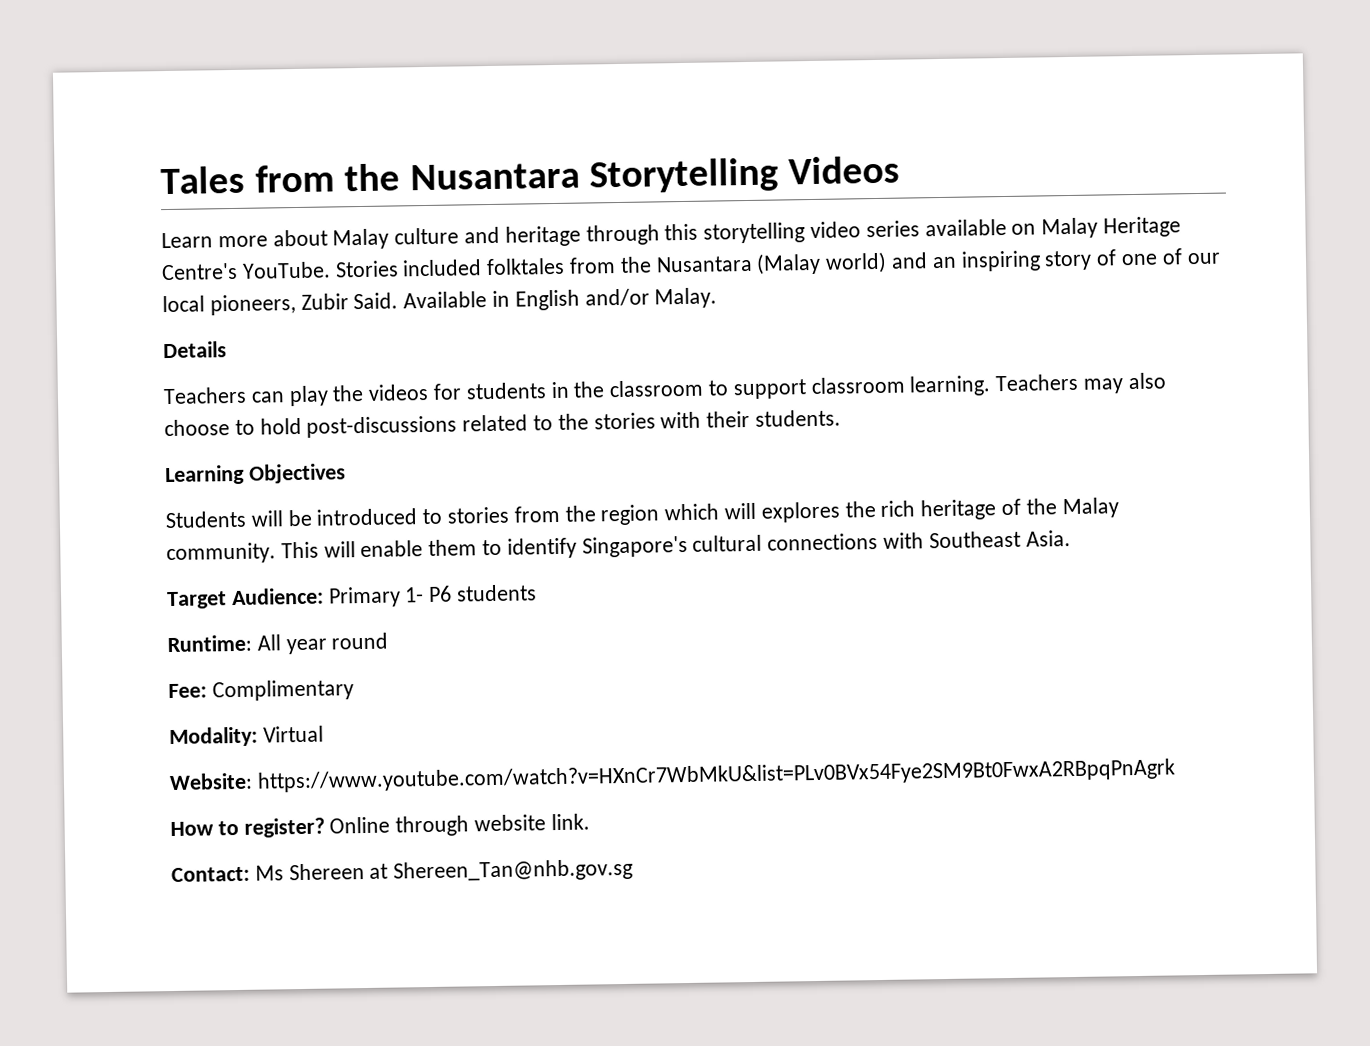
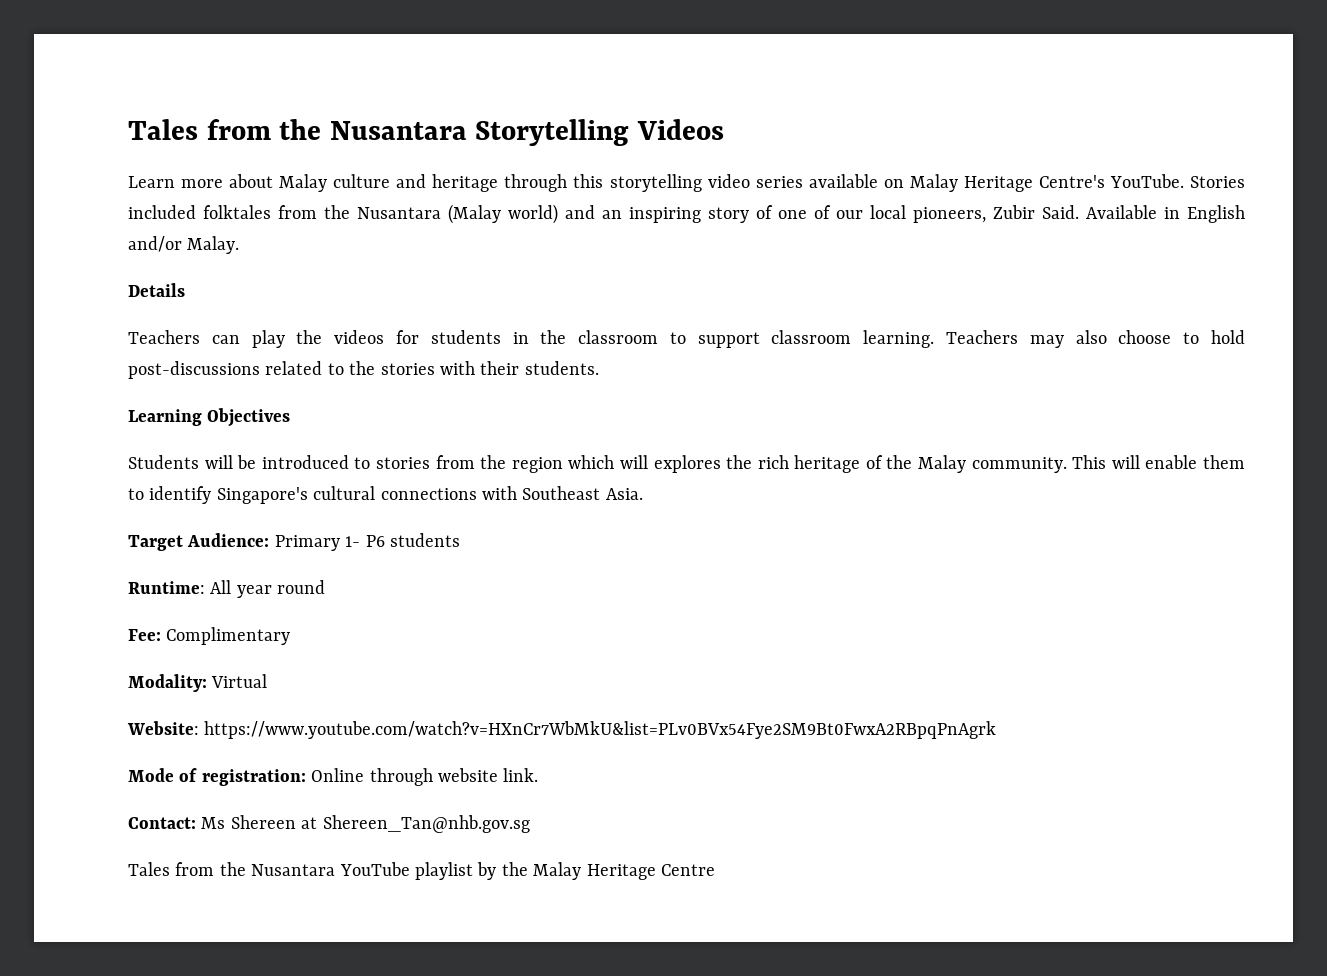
- How to register? Online through website link.
+ Mode of registration: Online through website link.
+ Tales from the Nusantara YouTube playlist by the Malay Heritage Centre

